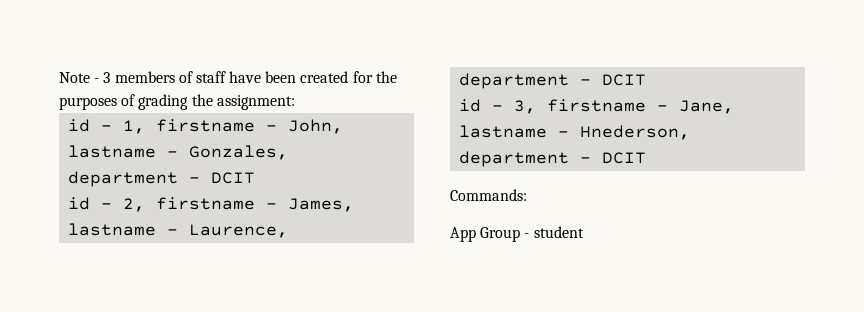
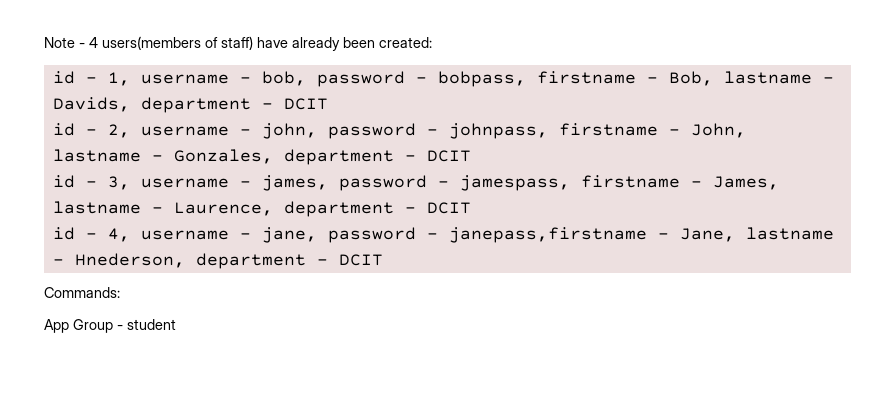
- Note - 3 members of staff have been created for the purposes of grading the assignment:
- id - 1, firstname - John, lastname - Gonzales, department - DCIT
+ Note - 4 users(members of staff) have already been created:
+ id - 1, username - bob, password - bobpass, firstname - Bob, lastname - Davids, department - DCIT
+ id - 2, username - john, password - johnpass, firstname - John, lastname - Gonzales, department - DCIT
- id - 2, firstname - James, lastname - Laurence, department - DCIT
+ id - 3, username - james, password - jamespass, firstname - James, lastname - Laurence, department - DCIT
- id - 3, firstname - Jane, lastname - Hnederson, department - DCIT
+ id - 4, username - jane, password - janepass,firstname - Jane, lastname - Hnederson, department - DCIT

